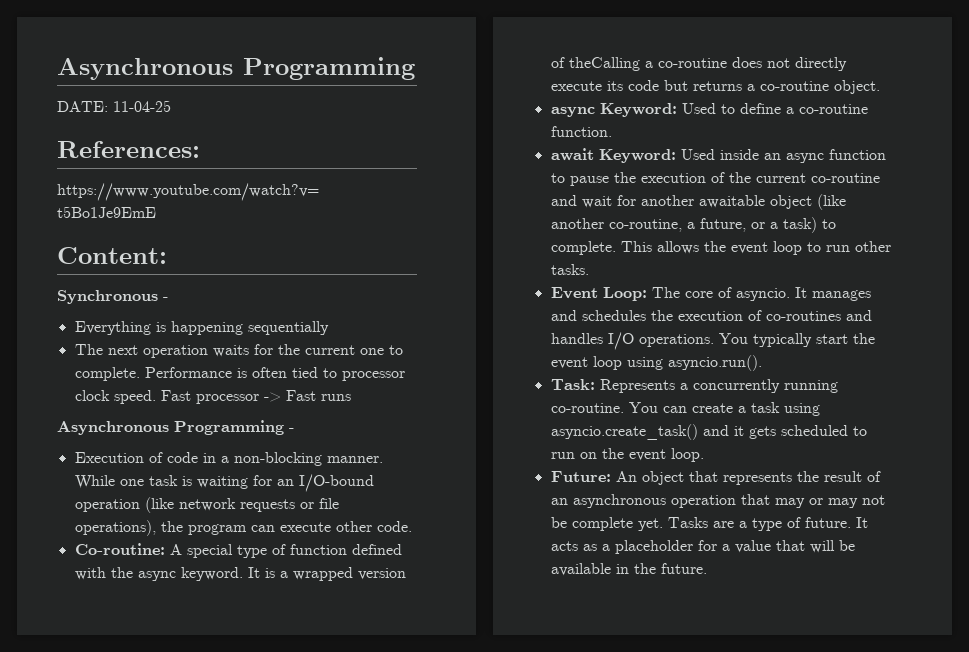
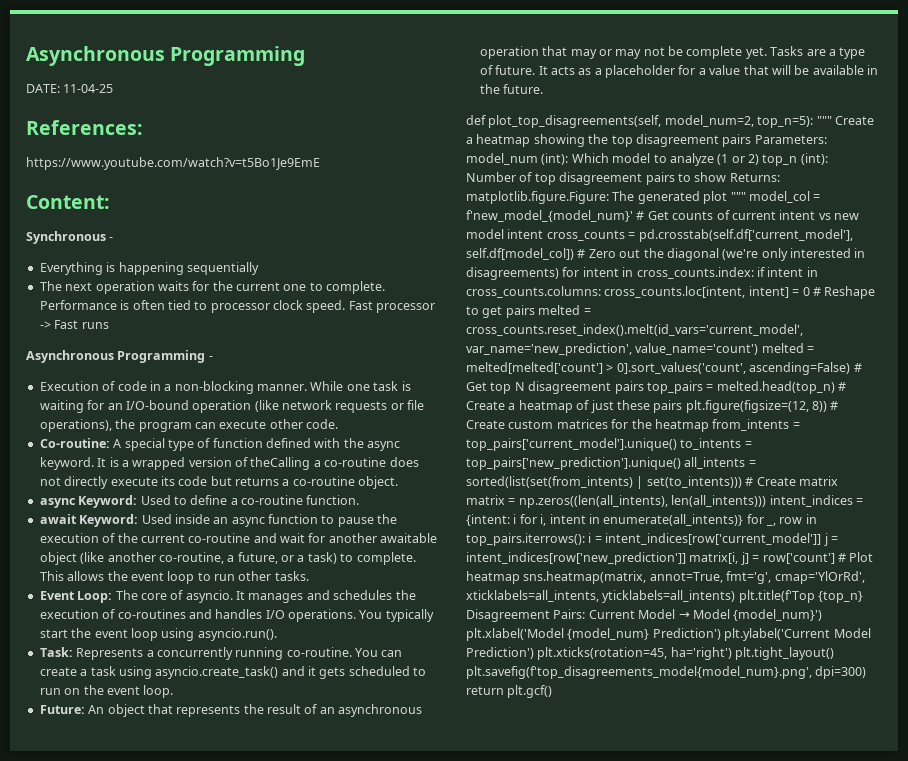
+ def plot_top_disagreements(self, model_num=2, top_n=5): """ Create a heatmap showing the top disagreement pairs Parameters: model_num (int): Which model to analyze (1 or 2) top_n (int): Number of top disagreement pairs to show Returns: matplotlib.figure.Figure: The generated plot """ model_col = f'new_model_{model_num}' # Get counts of current intent vs new model intent cross_counts = pd.crosstab(self.df['current_model'], self.df[model_col]) # Zero out the diagonal (we're only interested in disagreements) for intent in cross_counts.index: if intent in cross_counts.columns: cross_counts.loc[intent, intent] = 0 # Reshape to get pairs melted = cross_counts.reset_index().melt(id_vars='current_model', var_name='new_prediction', value_name='count') melted = melted[melted['count'] > 0].sort_values('count', ascending=False) # Get top N disagreement pairs top_pairs = melted.head(top_n) # Create a heatmap of just these pairs plt.figure(figsize=(12, 8)) # Create custom matrices for the heatmap from_intents = top_pairs['current_model'].unique() to_intents = top_pairs['new_prediction'].unique() all_intents = sorted(list(set(from_intents) | set(to_intents))) # Create matrix matrix = np.zeros((len(all_intents), len(all_intents))) intent_indices = {intent: i for i, intent in enumerate(all_intents)} for _, row in top_pairs.iterrows(): i = intent_indices[row['current_model']] j = intent_indices[row['new_prediction']] matrix[i, j] = row['count'] # Plot heatmap sns.heatmap(matrix, annot=True, fmt='g', cmap='YlOrRd', xticklabels=all_intents, yticklabels=all_intents) plt.title(f'Top {top_n} Disagreement Pairs: Current Model → Model {model_num}') plt.xlabel('Model {model_num} Prediction') plt.ylabel('Current Model Prediction') plt.xticks(rotation=45, ha='right') plt.tight_layout() plt.savefig(f'top_disagreements_model{model_num}.png', dpi=300) return plt.gcf()

